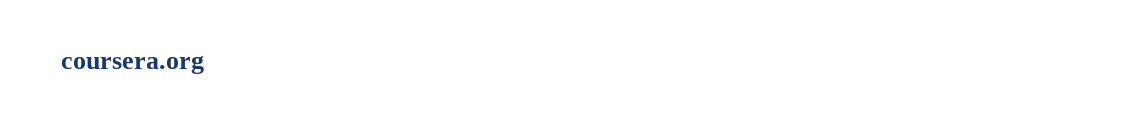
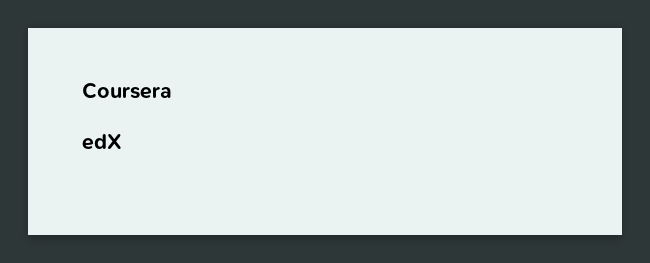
- coursera.org
+ Coursera
+ edX

